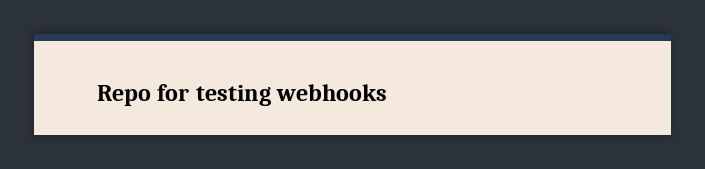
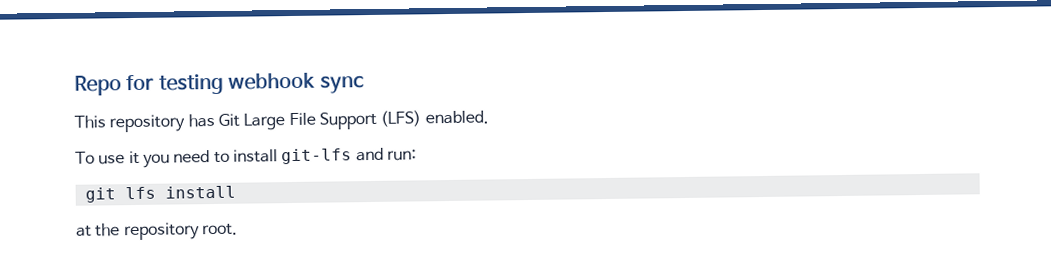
- Repo for testing webhooks
+ Repo for testing webhook sync
+ This repository has Git Large File Support (LFS) enabled.
+ To use it you need to install git-lfs and run:
+ git lfs install
+ at the repository root.

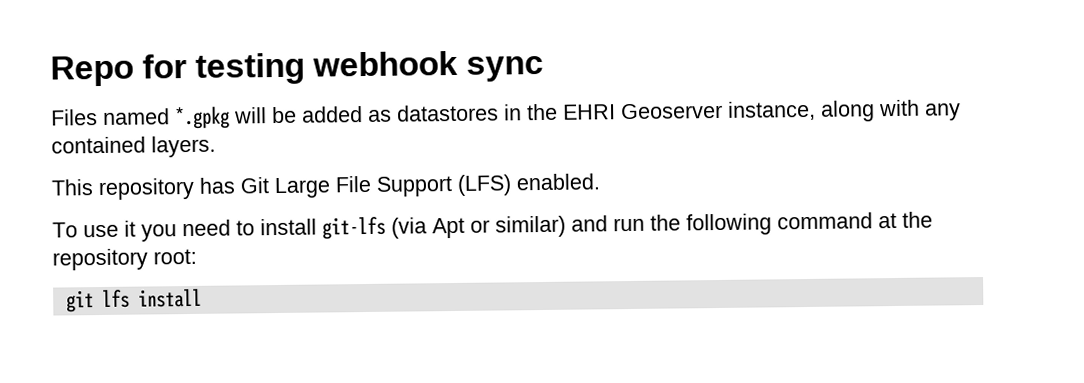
+ Files named *.gpkg will be added as datastores in the EHRI Geoserver instance, along with any contained layers.
- To use it you need to install git-lfs and run:
+ To use it you need to install git-lfs (via Apt or similar) and run the following command at the repository root:
- at the repository root.

